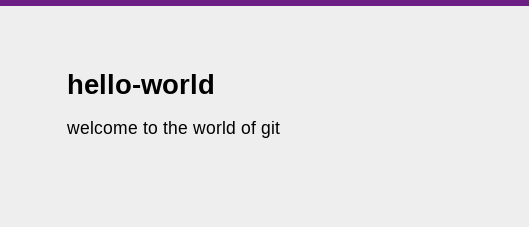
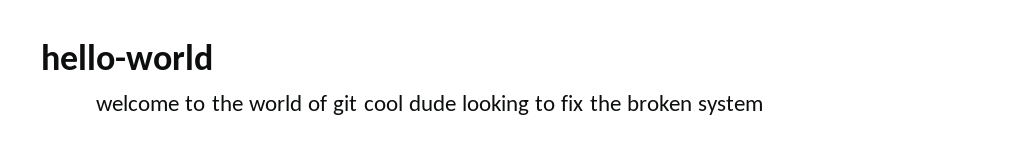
- welcome to the world of git
+ welcome to the world of git cool dude looking to fix the broken system

